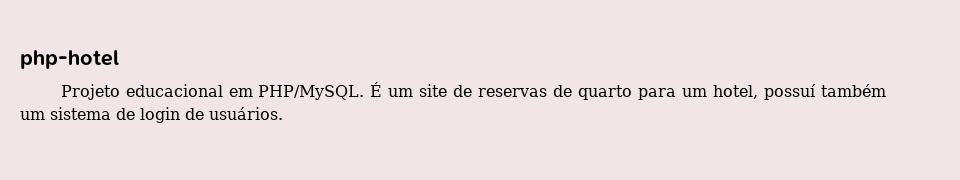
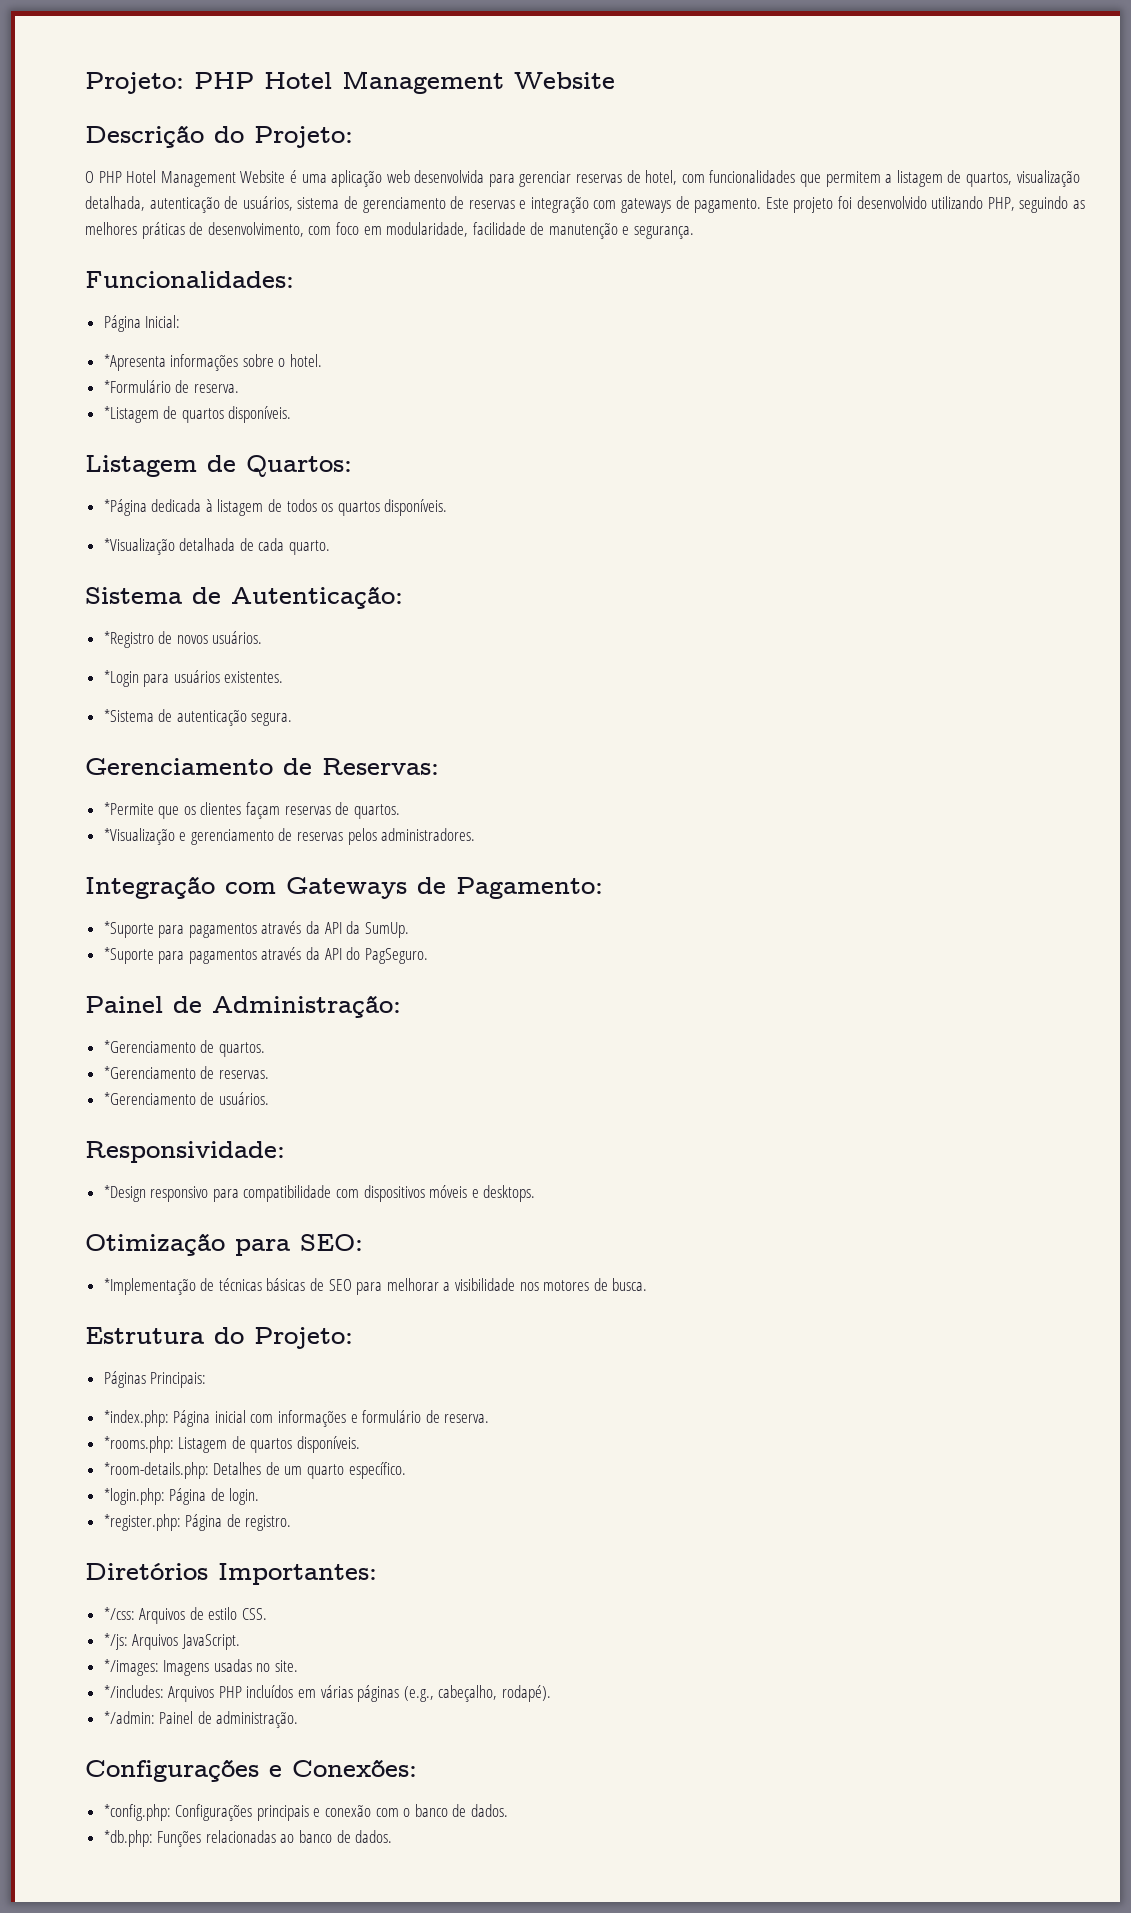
- php-hotel
- Projeto educacional em PHP/MySQL. É um site de reservas de quarto para um hotel, possuí também um sistema de login de usuários.
+ Projeto: PHP Hotel Management Website
+ Descrição do Projeto:
+ O PHP Hotel Management Website é uma aplicação web desenvolvida para gerenciar reservas de hotel, com funcionalidades que permitem a listagem de quartos, visualização detalhada, autenticação de usuários, sistema de gerenciamento de reservas e integração com gateways de pagamento. Este projeto foi desenvolvido utilizando PHP, seguindo as melhores práticas de desenvolvimento, com foco em modularidade, facilidade de manutenção e segurança.
+ Funcionalidades:
+ Página Inicial:
+ *Apresenta informações sobre o hotel.
+ *Formulário de reserva.
+ *Listagem de quartos disponíveis.
+ Listagem de Quartos:
+ *Página dedicada à listagem de todos os quartos disponíveis.
+ *Visualização detalhada de cada quarto.
+ Sistema de Autenticação:
+ *Registro de novos usuários.
+ *Login para usuários existentes.
+ *Sistema de autenticação segura.
+ Gerenciamento de Reservas:
+ *Permite que os clientes façam reservas de quartos.
+ *Visualização e gerenciamento de reservas pelos administradores.
+ Integração com Gateways de Pagamento:
+ *Suporte para pagamentos através da API da SumUp.
+ *Suporte para pagamentos através da API do PagSeguro.
+ Painel de Administração:
+ *Gerenciamento de quartos.
+ *Gerenciamento de reservas.
+ *Gerenciamento de usuários.
+ Responsividade:
+ *Design responsivo para compatibilidade com dispositivos móveis e desktops.
+ Otimização para SEO:
+ *Implementação de técnicas básicas de SEO para melhorar a visibilidade nos motores de busca.
+ Estrutura do Projeto:
+ Páginas Principais:
+ *index.php: Página inicial com informações e formulário de reserva.
+ *rooms.php: Listagem de quartos disponíveis.
+ *room-details.php: Detalhes de um quarto específico.
+ *login.php: Página de login.
+ *register.php: Página de registro.
+ Diretórios Importantes:
+ */css: Arquivos de estilo CSS.
+ */js: Arquivos JavaScript.
+ */images: Imagens usadas no site.
+ */includes: Arquivos PHP incluídos em várias páginas (e.g., cabeçalho, rodapé).
+ */admin: Painel de administração.
+ Configurações e Conexões:
+ *config.php: Configurações principais e conexão com o banco de dados.
+ *db.php: Funções relacionadas ao banco de dados.

